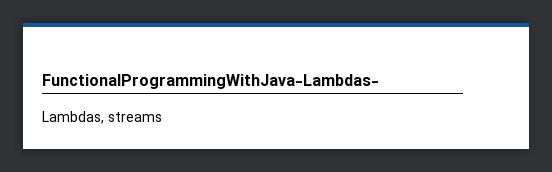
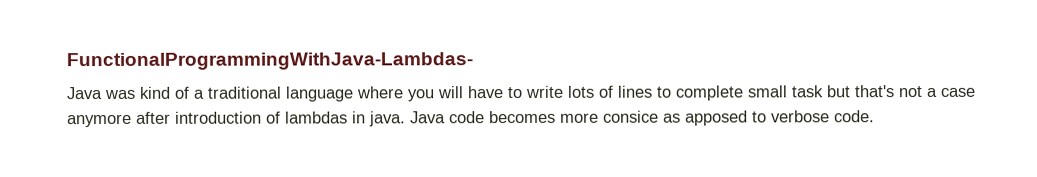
- Lambdas, streams
+ Java was kind of a traditional language where you will have to write lots of lines to complete small task but that's not a case anymore after introduction of lambdas in java. Java code becomes more consice as apposed to verbose code.

